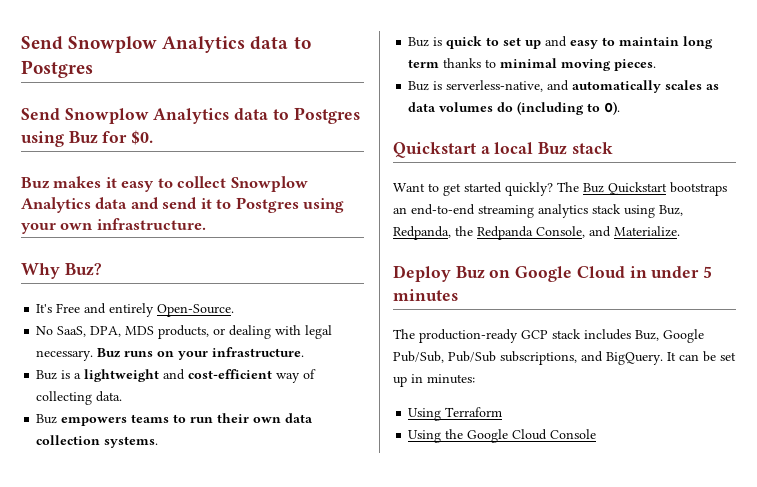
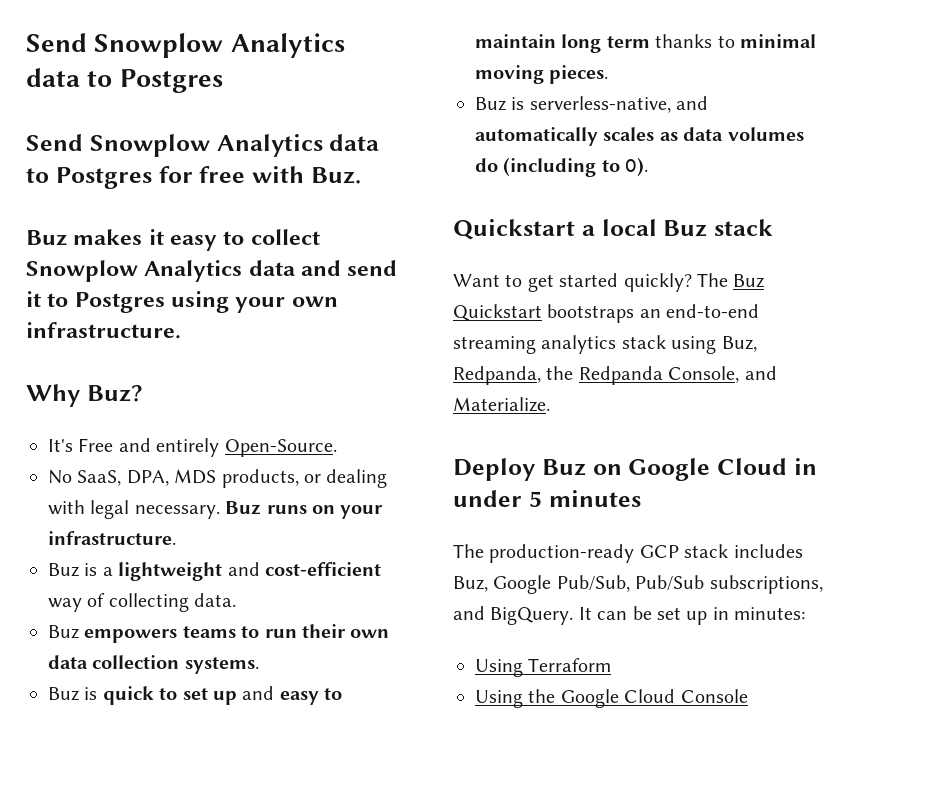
- Send Snowplow Analytics data to Postgres using Buz for $0.
+ Send Snowplow Analytics data to Postgres for free with Buz.

